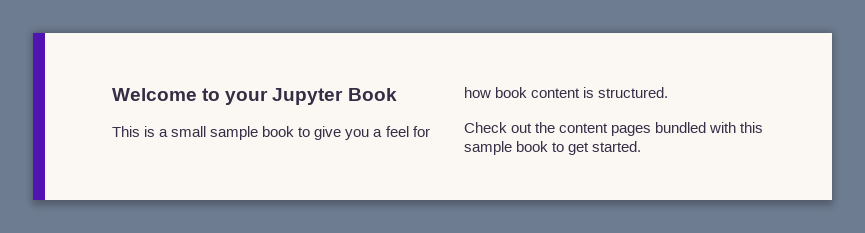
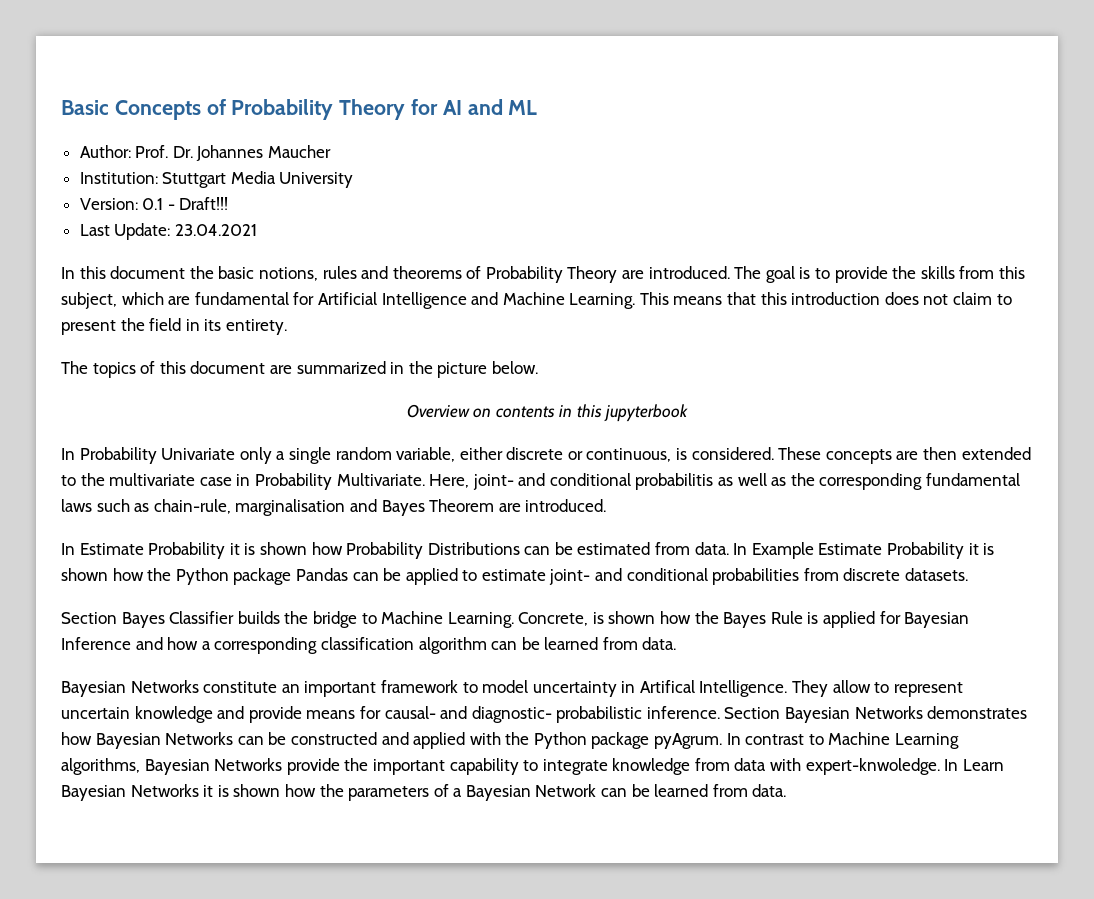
- Welcome to your Jupyter Book
- This is a small sample book to give you a feel for how book content is structured.
- Check out the content pages bundled with this sample book to get started.
+ Basic Concepts of Probability Theory for AI and ML
+ Author: Prof. Dr. Johannes Maucher
+ Institution: Stuttgart Media University
+ Version: 0.1 - Draft!!!
+ Last Update: 23.04.2021
+ In this document the basic notions, rules and theorems of Probability Theory are introduced. The goal is to provide the skills from this subject, which are fundamental for Artificial Intelligence and Machine Learning. This means that this introduction does not claim to present the field in its entirety.
+ The topics of this document are summarized in the picture below.
+ Overview on contents in this jupyterbook
+ In Probability Univariate only a single random variable, either discrete or continuous, is considered. These concepts are then extended to the multivariate case in Probability Multivariate. Here, joint- and conditional probabilitis as well as the corresponding fundamental laws such as chain-rule, marginalisation and Bayes Theorem are introduced.
+ In Estimate Probability it is shown how Probability Distributions can be estimated from data. In Example Estimate Probability it is shown how the Python package Pandas can be applied to estimate joint- and conditional probabilities from discrete datasets.
+ Section Bayes Classifier builds the bridge to Machine Learning. Concrete, is shown how the Bayes Rule is applied for Bayesian Inference and how a corresponding classification algorithm can be learned from data.
+ Bayesian Networks constitute an important framework to model uncertainty in Artifical Intelligence. They allow to represent uncertain knowledge and provide means for causal- and diagnostic- probabilistic inference. Section Bayesian Networks demonstrates how Bayesian Networks can be constructed and applied with the Python package pyAgrum. In contrast to Machine Learning algorithms, Bayesian Networks provide the important capability to integrate knowledge from data with expert-knwoledge. In Learn Bayesian Networks it is shown how the parameters of a Bayesian Network can be learned from data.

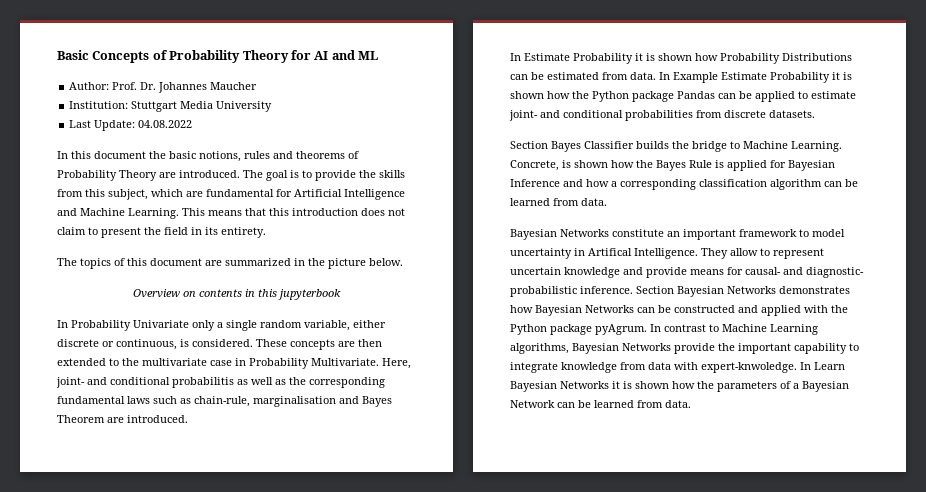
- Version: 0.1 - Draft!!!
- Last Update: 23.04.2021
+ Last Update: 04.08.2022

